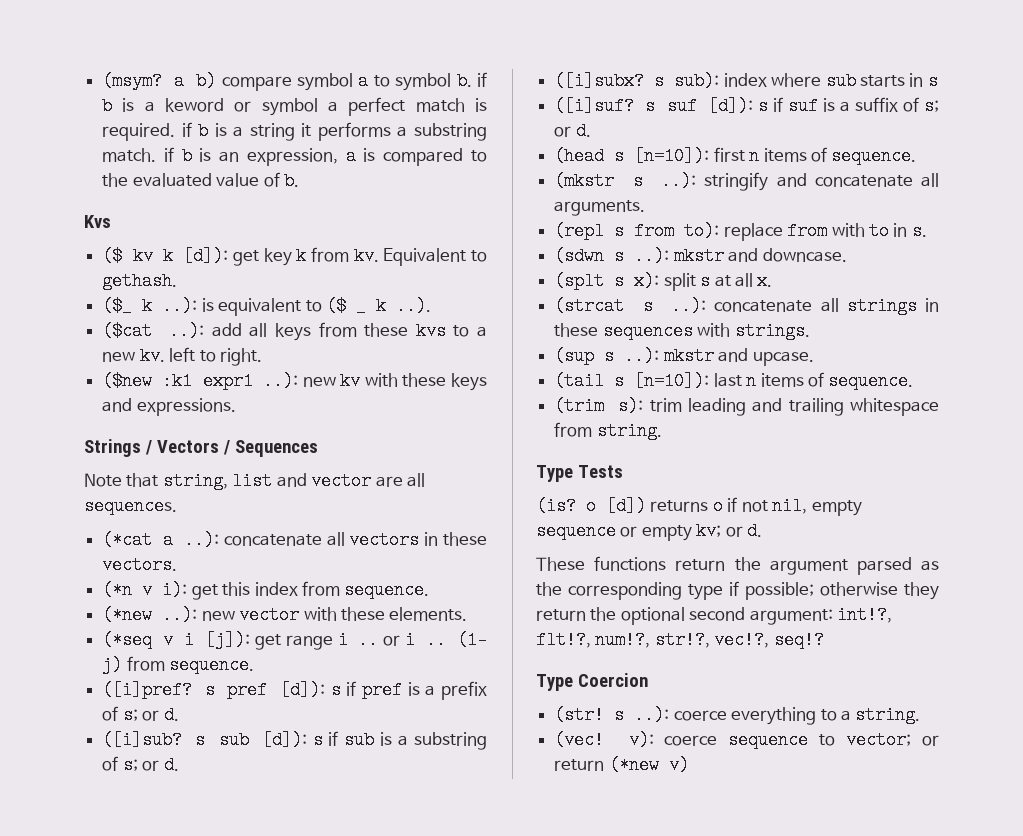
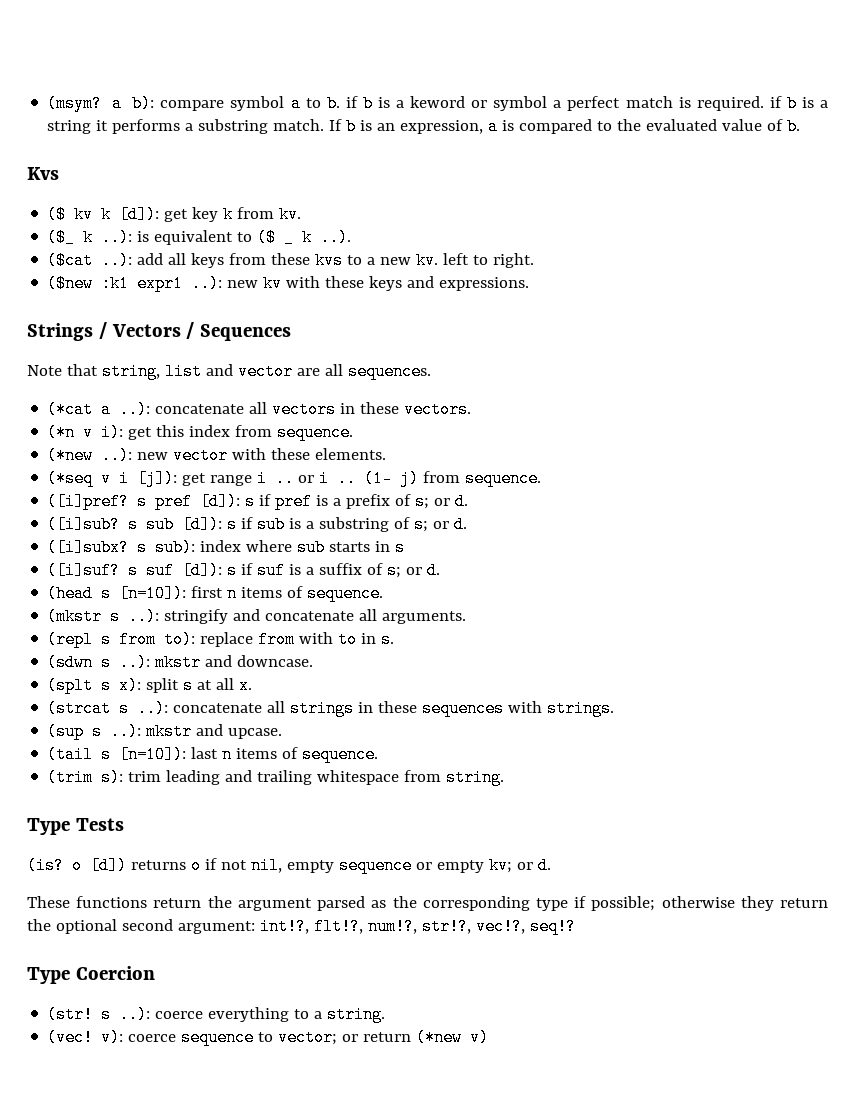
- (msym? a b) compare symbol a to symbol b. if b is a keword or symbol a perfect match is required. if b is a string it performs a substring match. if b is an expression, a is compared to the evaluated value of b.
+ (msym? a b): compare symbol a to b. if b is a keword or symbol a perfect match is required. if b is a string it performs a substring match. If b is an expression, a is compared to the evaluated value of b.
- Equivalent to gethash.

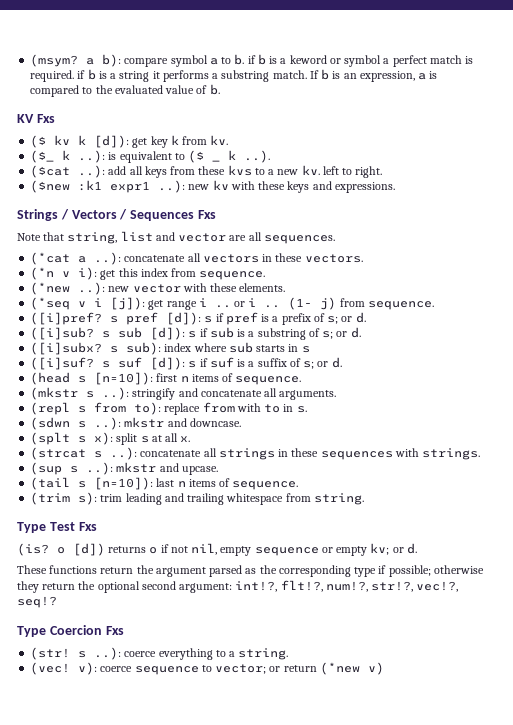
- Kvs
+ KV Fxs
- Strings / Vectors / Sequences
+ Strings / Vectors / Sequences Fxs
- Type Tests
+ Type Test Fxs
- Type Coercion
+ Type Coercion Fxs

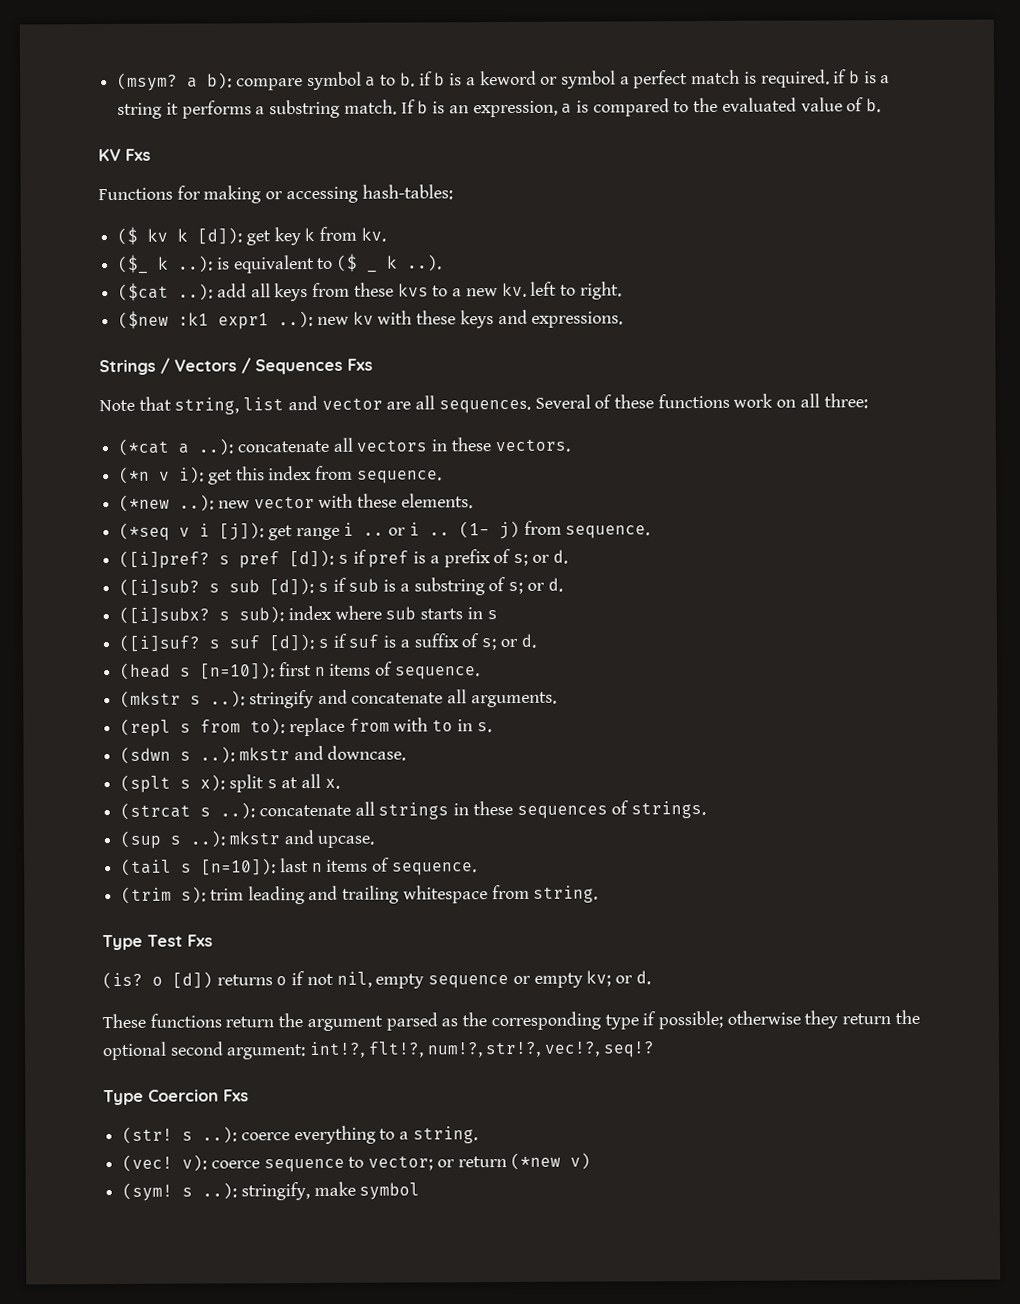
+ Functions for making or accessing hash-tables:
+ Several of these functions work on all three:
- (strcat s ..): concatenate all strings in these sequences with strings.
+ (strcat s ..): concatenate all strings in these sequences of strings.
+ (sym! s ..): stringify, make symbol

